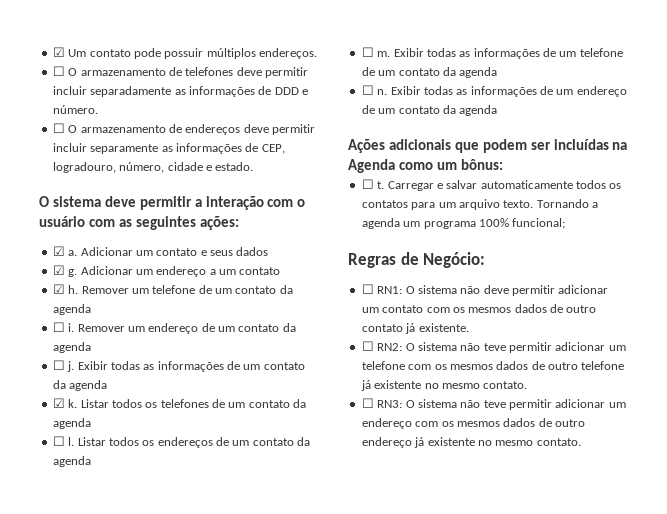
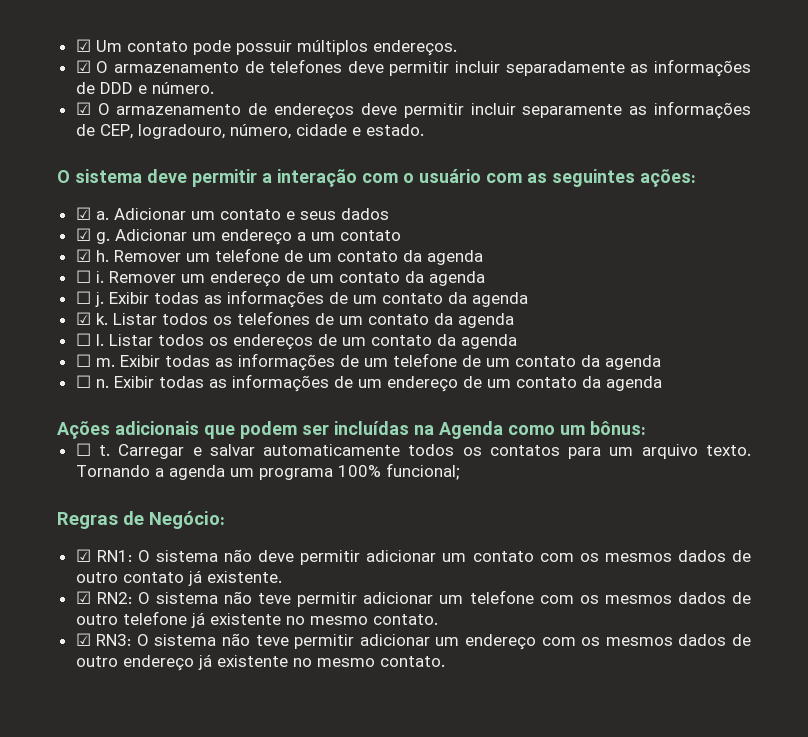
- ☐ O armazenamento de telefones deve permitir incluir separadamente as informações de DDD e número.
+ ☑ O armazenamento de telefones deve permitir incluir separadamente as informações de DDD e número.
- ☐ O armazenamento de endereços deve permitir incluir separamente as informações de CEP, logradouro, número, cidade e estado.
+ ☑ O armazenamento de endereços deve permitir incluir separamente as informações de CEP, logradouro, número, cidade e estado.
- ☐ RN1: O sistema não deve permitir adicionar um contato com os mesmos dados de outro contato já existente.
+ ☑ RN1: O sistema não deve permitir adicionar um contato com os mesmos dados de outro contato já existente.
- ☐ RN2: O sistema não teve permitir adicionar um telefone com os mesmos dados de outro telefone já existente no mesmo contato.
+ ☑ RN2: O sistema não teve permitir adicionar um telefone com os mesmos dados de outro telefone já existente no mesmo contato.
- ☐ RN3: O sistema não teve permitir adicionar um endereço com os mesmos dados de outro endereço já existente no mesmo contato.
+ ☑ RN3: O sistema não teve permitir adicionar um endereço com os mesmos dados de outro endereço já existente no mesmo contato.

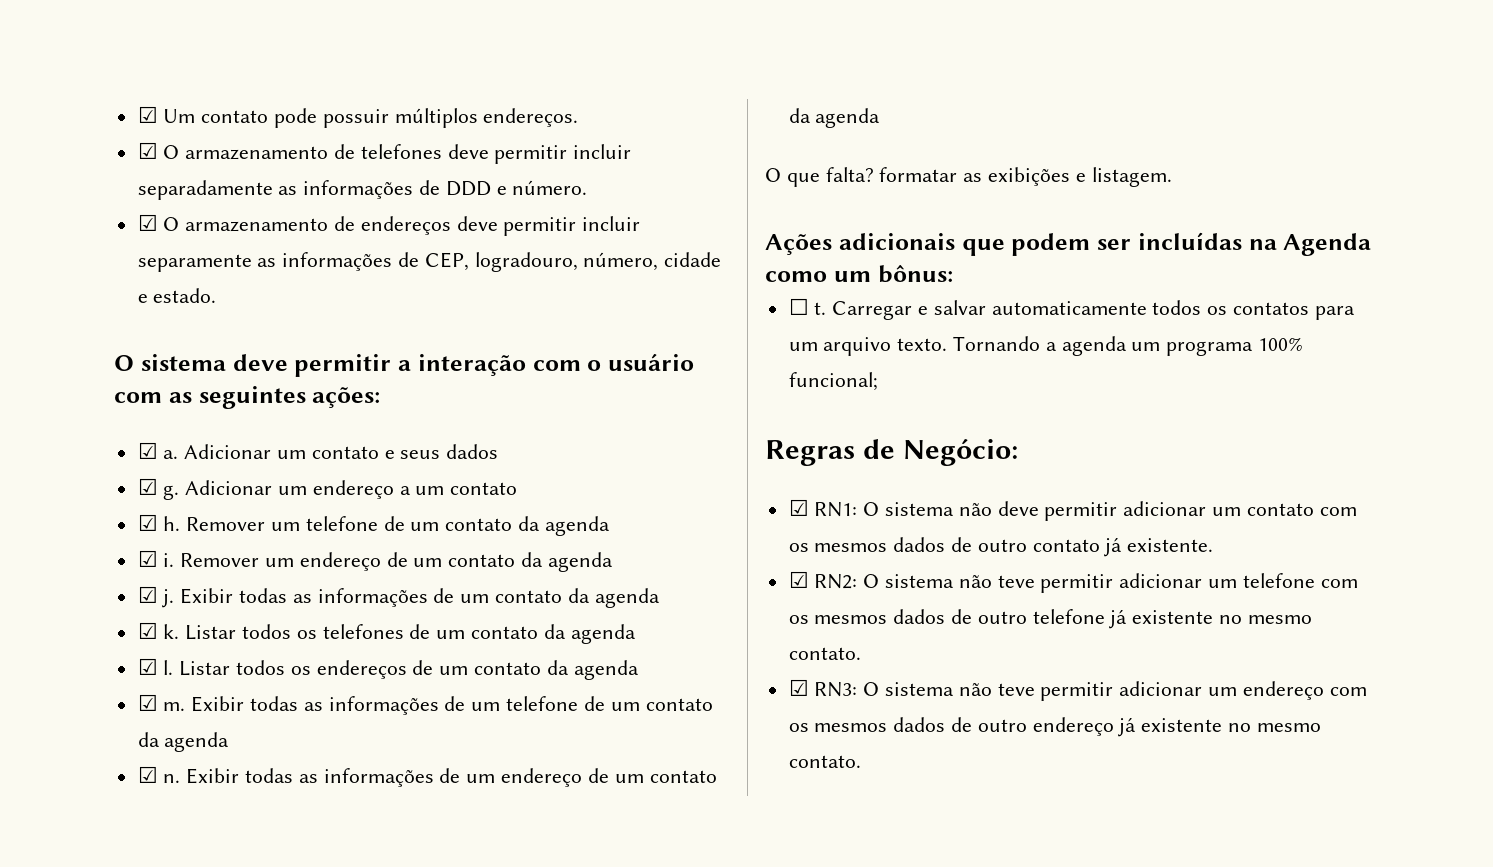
- ☐ i.
+ ☑ i.
- ☐ j.
+ ☑ j.
- ☐ l.
+ ☑ l.
- ☐ m.
+ ☑ m.
- ☐ n.
+ ☑ n.
+ O que falta? formatar as exibições e listagem.

